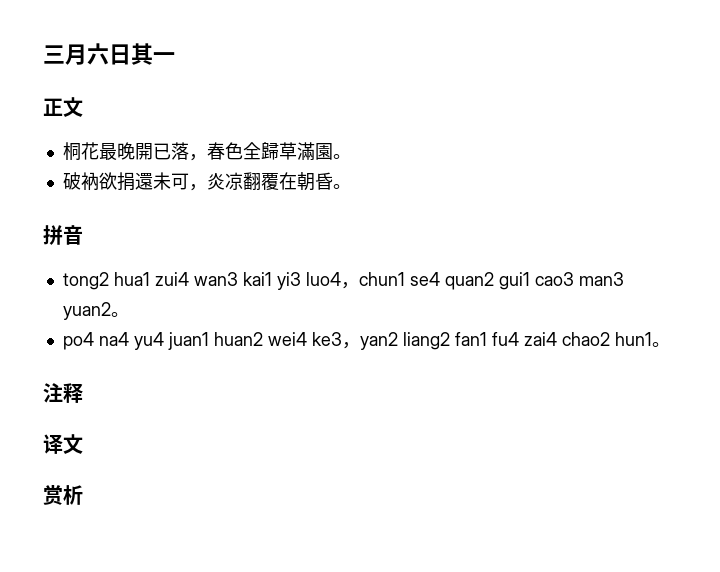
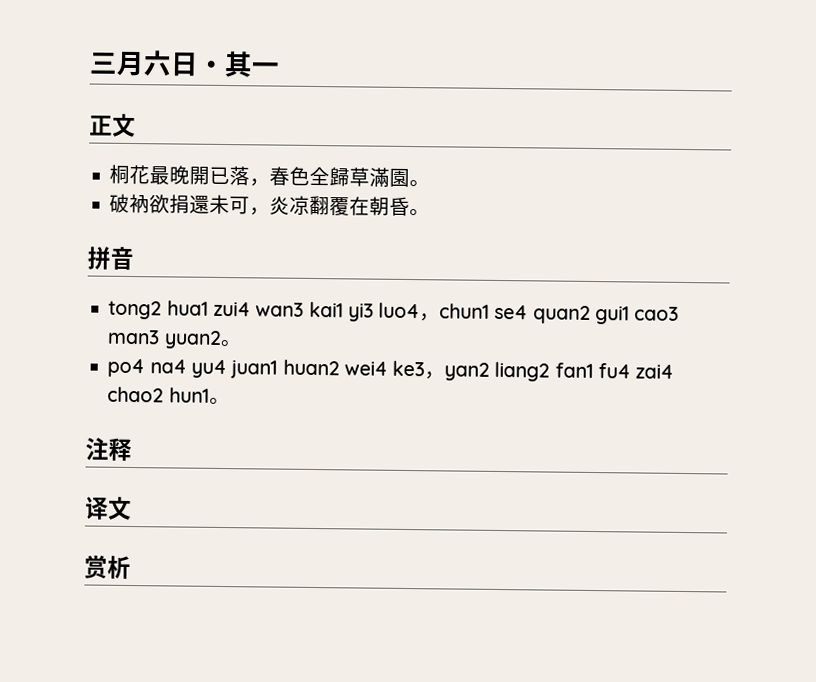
- 三月六日其一
+ 三月六日・其一

